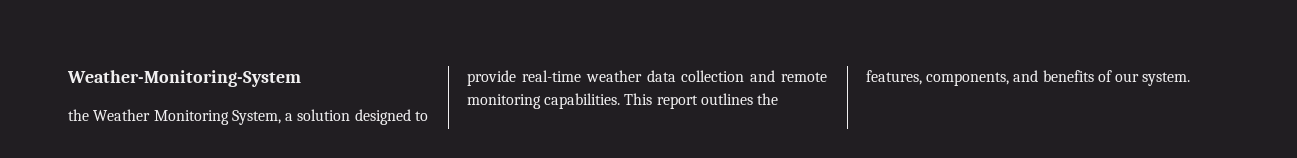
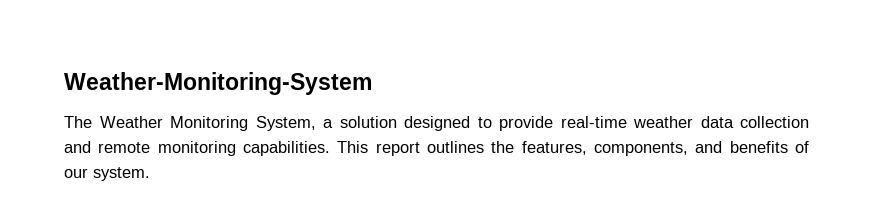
- the Weather Monitoring System, a solution designed to provide real-time weather data collection and remote monitoring capabilities.
+ The Weather Monitoring System, a solution designed to provide real-time weather data collection and remote monitoring capabilities.

